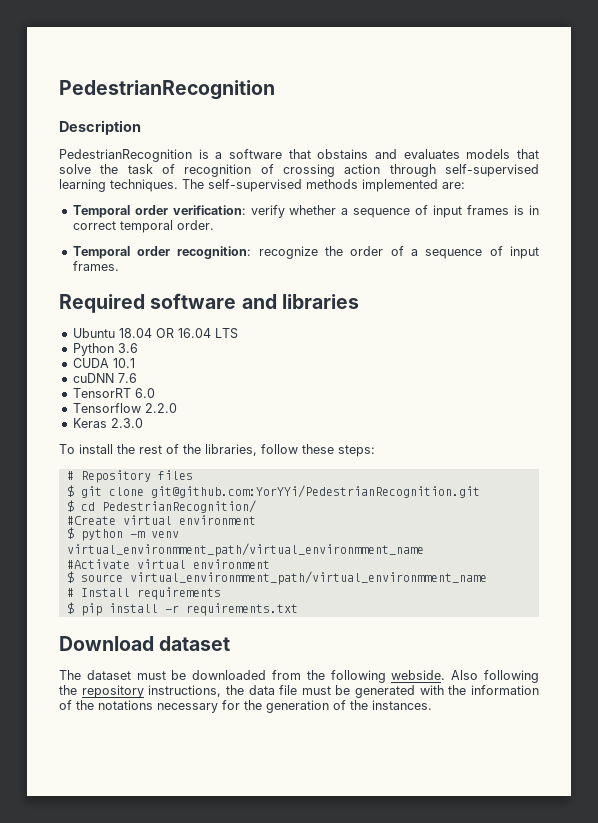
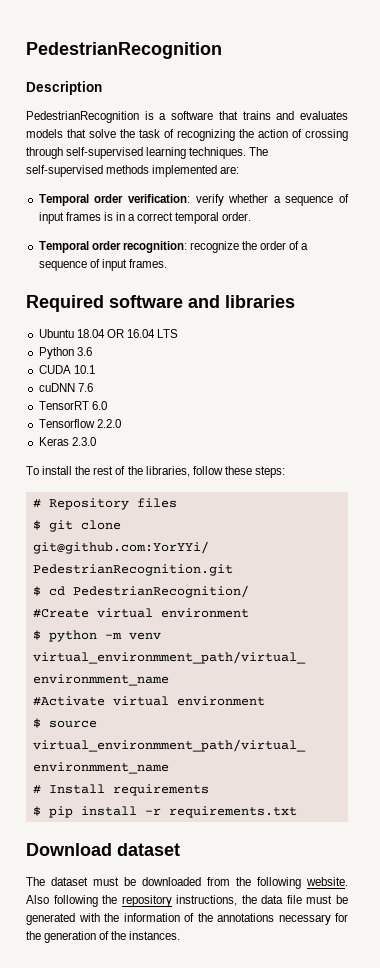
- PedestrianRecognition is a software that obstains and evaluates models that solve the task of recognition of crossing action through self-supervised learning techniques.
+ PedestrianRecognition is a software that trains and evaluates models that solve the task of recognizing the action of crossing through self-supervised learning techniques.
- Temporal order verification: verify whether a sequence of input frames is in correct temporal order.
+ Temporal order verification: verify whether a sequence of input frames is in a correct temporal order.
- The dataset must be downloaded from the following webside.
+ The dataset must be downloaded from the following website.
- Also following the repository instructions, the data file must be generated with the information of the notations necessary for the generation of the instances.
+ Also following the repository instructions, the data file must be generated with the information of the annotations necessary for the generation of the instances.

